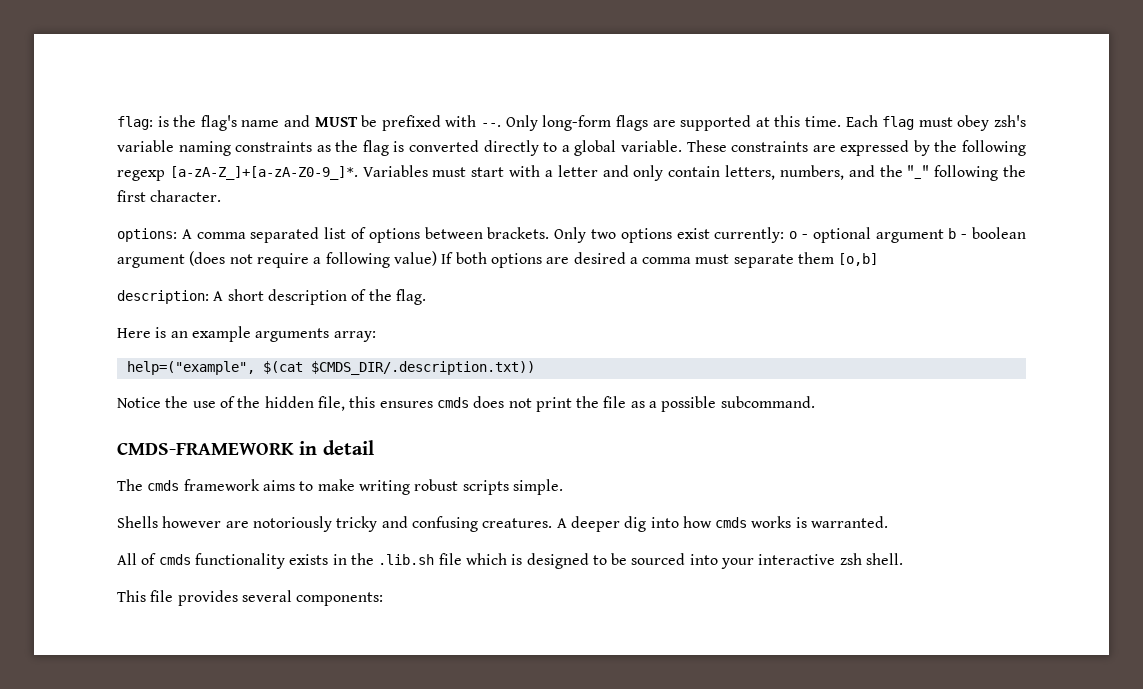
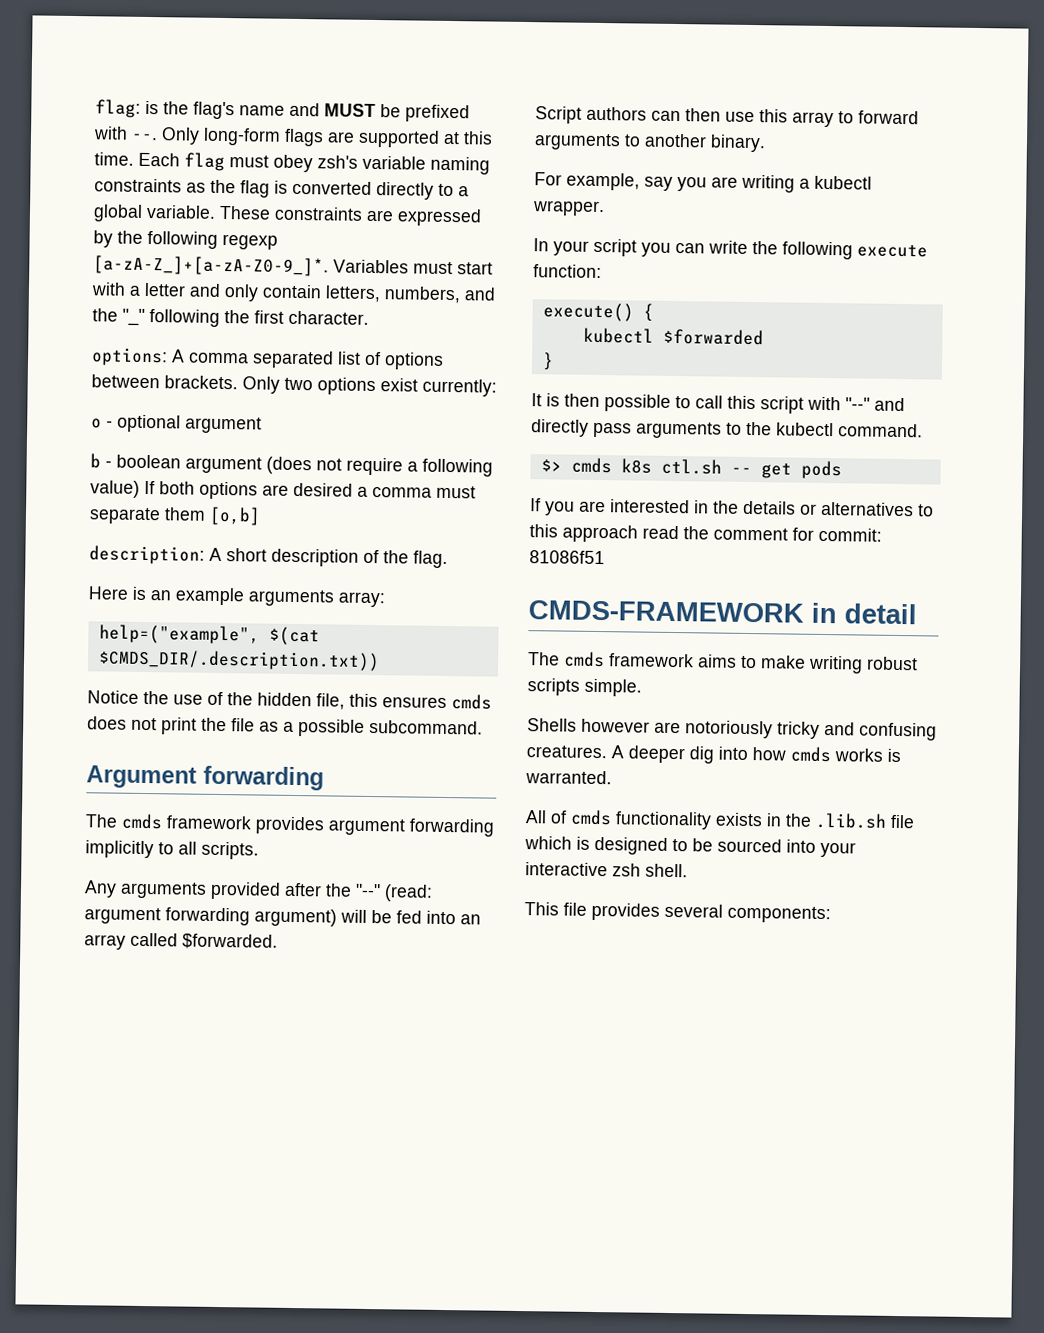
- Only two options exist currently: o - optional argument b - boolean argument (does not require a following value) If both options are desired a comma must separate them [o,b]
+ Only two options exist currently:
+ o - optional argument
+ b - boolean argument (does not require a following value) If both options are desired a comma must separate them [o,b]
+ Argument forwarding
+ The cmds framework provides argument forwarding implicitly to all scripts.
+ Any arguments provided after the "--" (read: argument forwarding argument) will be fed into an array called $forwarded.
+ Script authors can then use this array to forward arguments to another binary.
+ For example, say you are writing a kubectl wrapper.
+ In your script you can write the following execute function:
+ execute() {
+ kubectl $forwarded
+ }
+ It is then possible to call this script with "--" and directly pass arguments to the kubectl command.
+ $> cmds k8s ctl.sh -- get pods
+ If you are interested in the details or alternatives to this approach read the comment for commit: 81086f51

